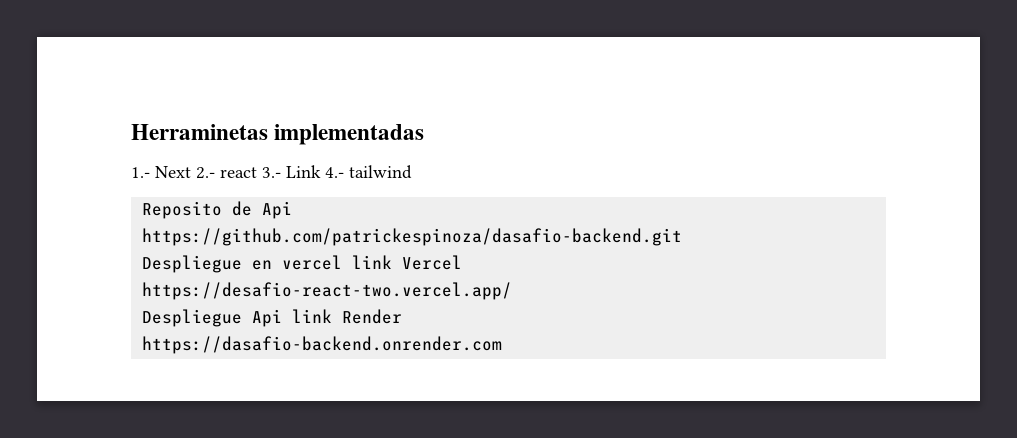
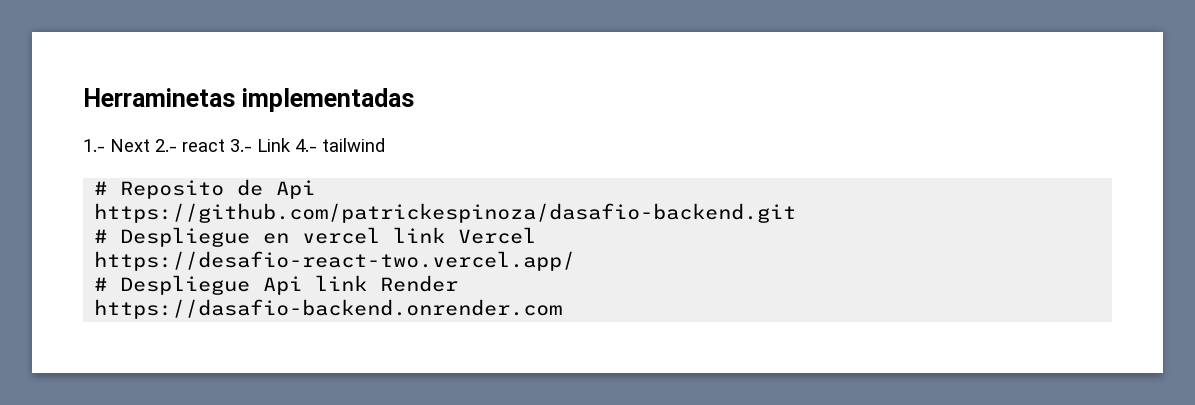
- Reposito de Api
+ # Reposito de Api
- Despliegue en vercel link Vercel
+ # Despliegue en vercel link Vercel
- Despliegue Api link Render
+ # Despliegue Api link Render

